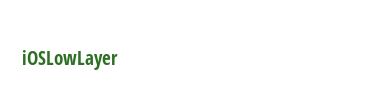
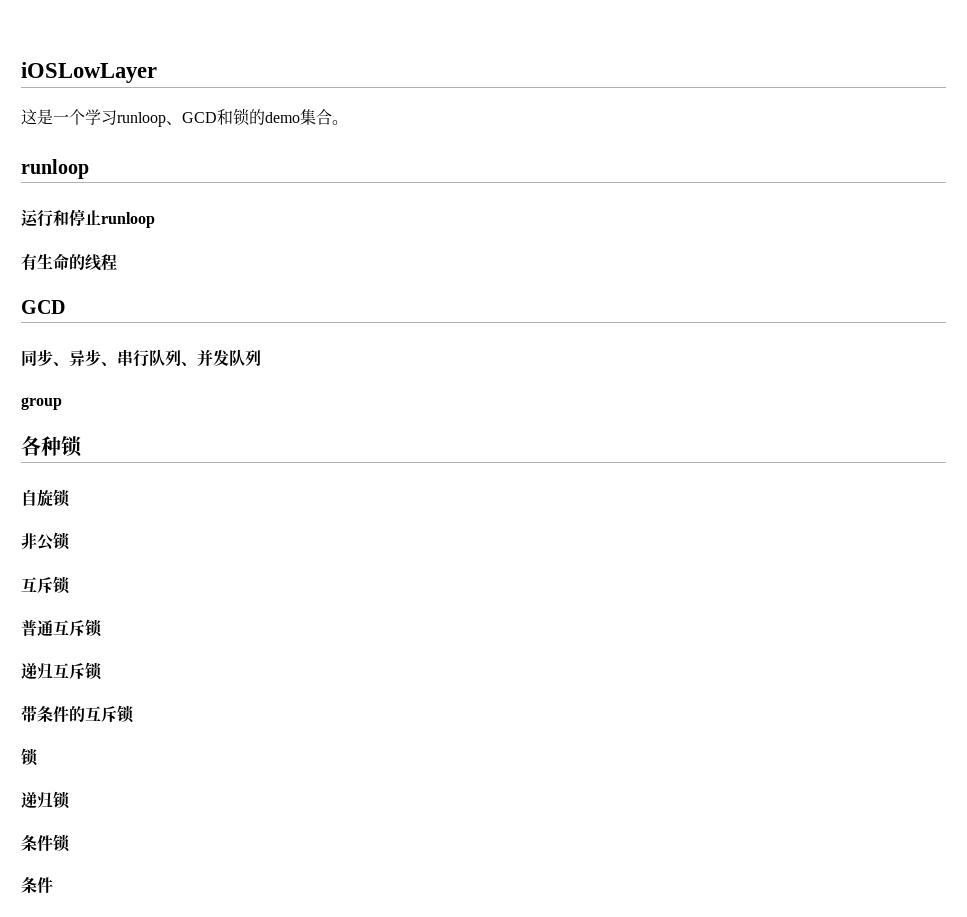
+ 这是一个学习runloop、GCD和锁的demo集合。
+ runloop
+ 运行和停止runloop
+ 有生命的线程
+ GCD
+ 同步、异步、串行队列、并发队列
+ group
+ 各种锁
+ 自旋锁
+ 非公锁
+ 互斥锁
+ 普通互斥锁
+ 递归互斥锁
+ 带条件的互斥锁
+ 锁
+ 递归锁
+ 条件锁
+ 条件

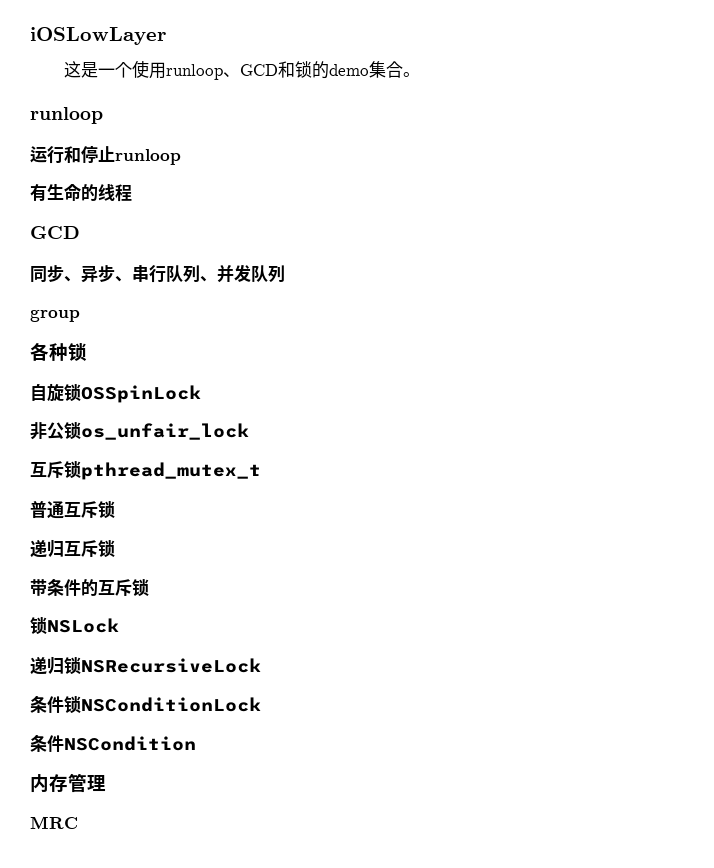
- 这是一个学习runloop、GCD和锁的demo集合。
+ 这是一个使用runloop、GCD和锁的demo集合。
- 自旋锁
+ 自旋锁OSSpinLock
- 非公锁
- 互斥锁
+ 非公锁os_unfair_lock
+ 互斥锁pthread_mutex_t
  带条件的互斥锁
- 锁
+ 锁NSLock
- 递归锁
+ 递归锁NSRecursiveLock
- 条件锁
- 条件
+ 条件锁NSConditionLock
+ 条件NSCondition
+ 内存管理
+ MRC

